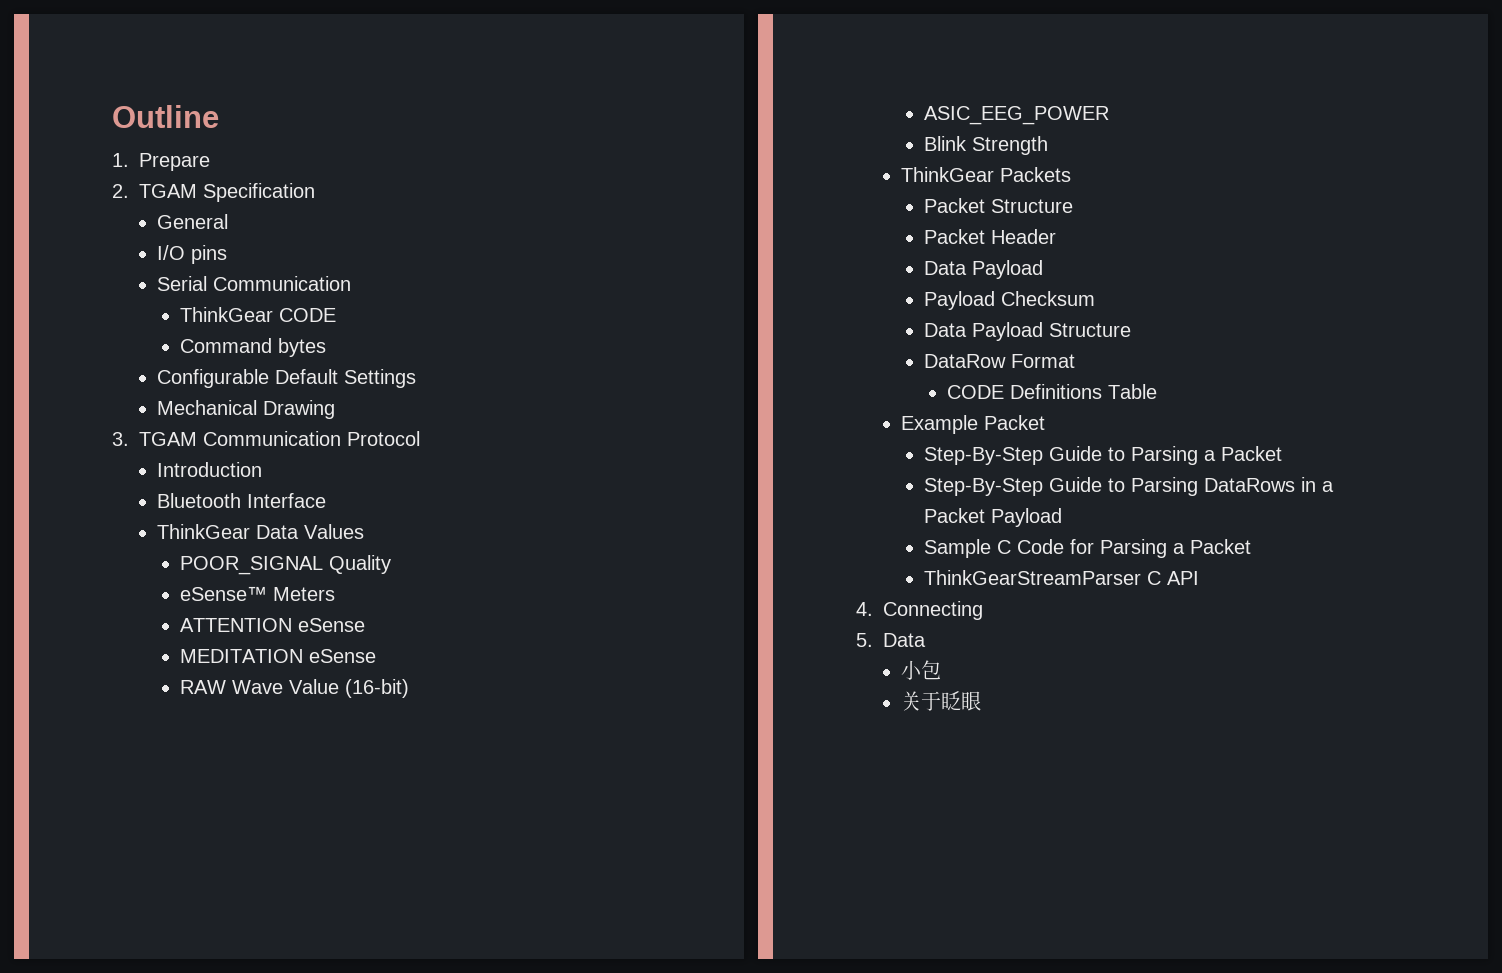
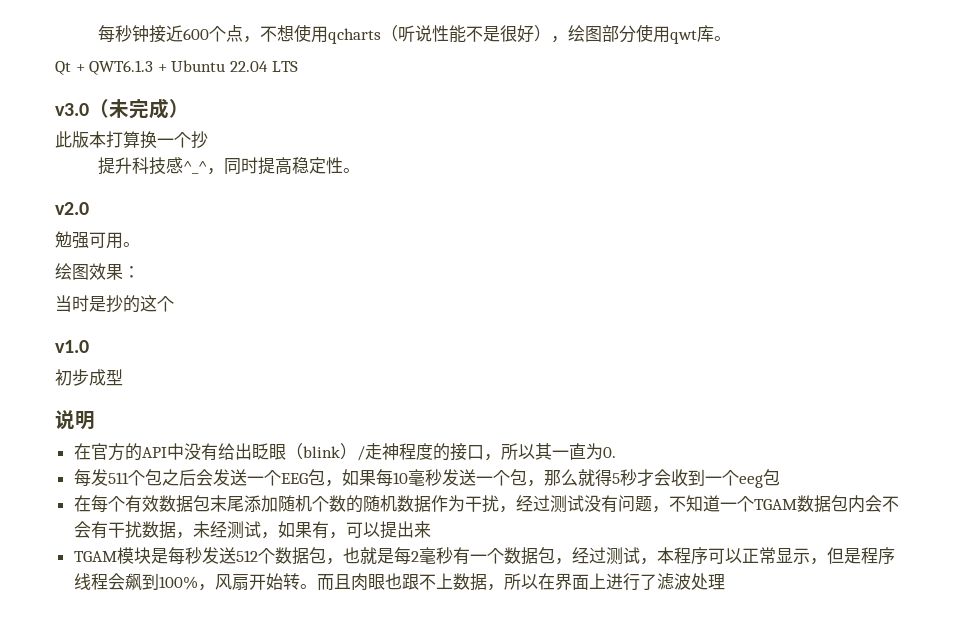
- Outline
- 1. Prepare
- 2. TGAM Specification
- General
- I/O pins
- Serial Communication
- ThinkGear CODE
- Command bytes
- Configurable Default Settings
- Mechanical Drawing
- 3. TGAM Communication Protocol
- Introduction
- Bluetooth Interface
- ThinkGear Data Values
- POOR_SIGNAL Quality
- eSense™ Meters
- ATTENTION eSense
- MEDITATION eSense
- RAW Wave Value (16-bit)
- ASIC_EEG_POWER
- Blink Strength
- ThinkGear Packets
- Packet Structure
- Packet Header
- Data Payload
- Payload Checksum
- Data Payload Structure
- DataRow Format
- CODE Definitions Table
- Example Packet
- Step-By-Step Guide to Parsing a Packet
- Step-By-Step Guide to Parsing DataRows in a Packet Payload
- Sample C Code for Parsing a Packet
- ThinkGearStreamParser C API
- 4. Connecting
- 5. Data
- 小包
- 关于眨眼
+ 每秒钟接近600个点，不想使用qcharts（听说性能不是很好），绘图部分使用qwt库。
+ Qt + QWT6.1.3 + Ubuntu 22.04 LTS
+ v3.0（未完成）
+ 此版本打算换一个抄
+ 提升科技感^_^，同时提高稳定性。
+ v2.0
+ 勉强可用。
+ 绘图效果：
+ 当时是抄的这个
+ v1.0
+ 初步成型
+ 说明
+ 在官方的API中没有给出眨眼（blink）/走神程度的接口，所以其一直为0.
+ 每发511个包之后会发送一个EEG包，如果每10毫秒发送一个包，那么就得5秒才会收到一个eeg包
+ 在每个有效数据包末尾添加随机个数的随机数据作为干扰，经过测试没有问题，不知道一个TGAM数据包内会不会有干扰数据，未经测试，如果有，可以提出来
+ TGAM模块是每秒发送512个数据包，也就是每2毫秒有一个数据包，经过测试，本程序可以正常显示，但是程序线程会飙到100%，风扇开始转。而且肉眼也跟不上数据，所以在界面上进行了滤波处理

